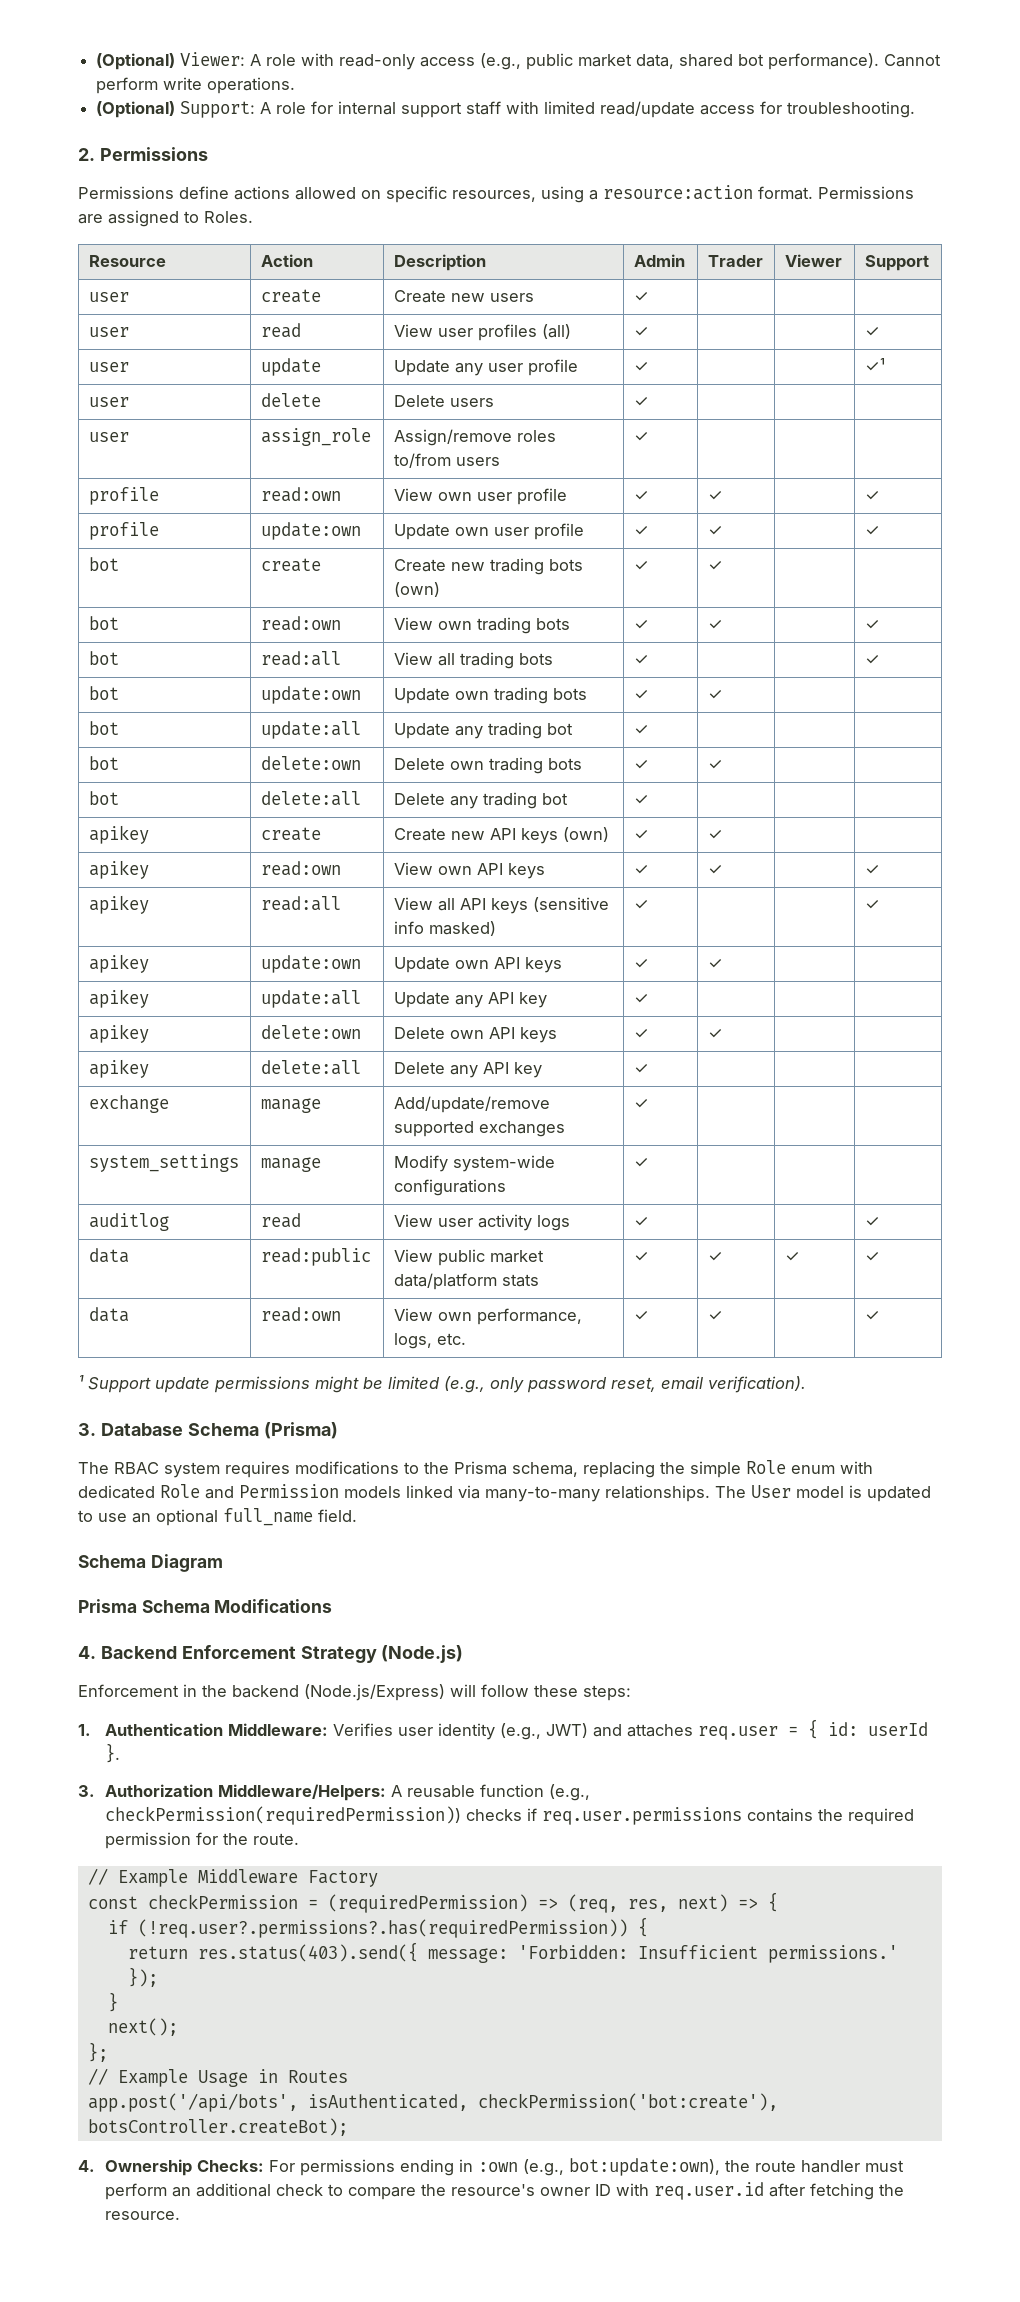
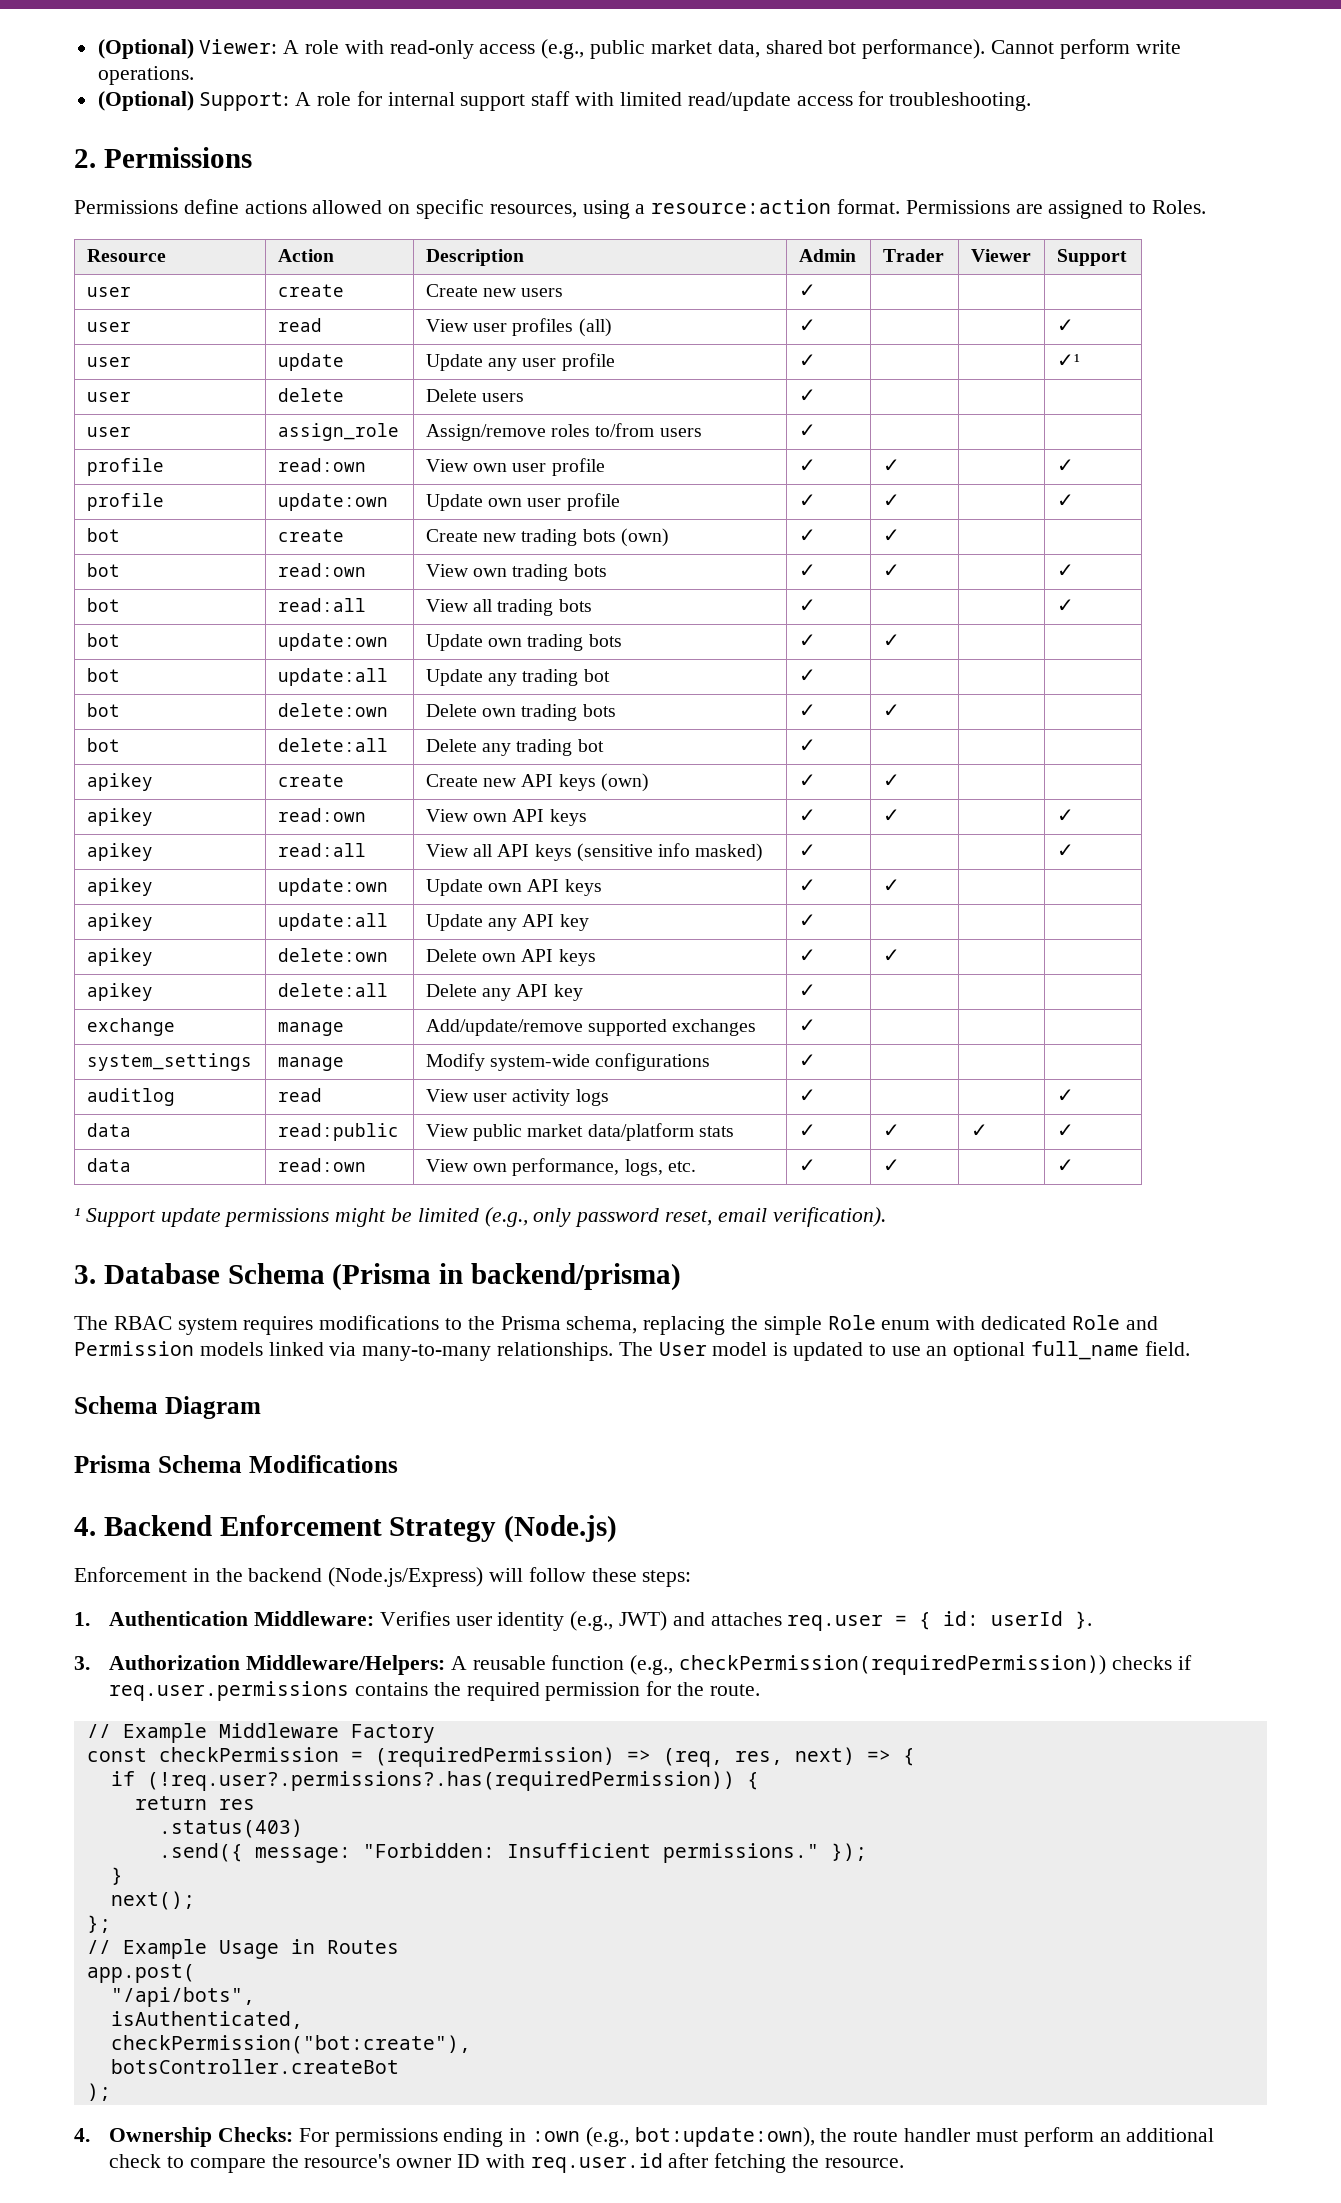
- 3. Database Schema (Prisma)
+ 3. Database Schema (Prisma in backend/prisma)
- return res.status(403).send({ message: 'Forbidden: Insufficient permissions.'
+ return res
+ .status(403)
+ .send({ message: "Forbidden: Insufficient permissions."
- app.post('/api/bots', isAuthenticated, checkPermission('bot:create'), botsController.createBot);
+ app.post(
+ "/api/bots",
+ isAuthenticated,
+ checkPermission("bot:create"),
+ botsController.createBot
+ );

